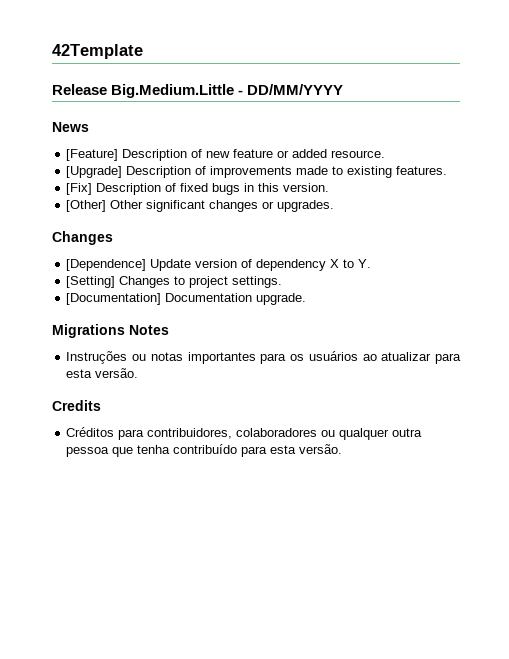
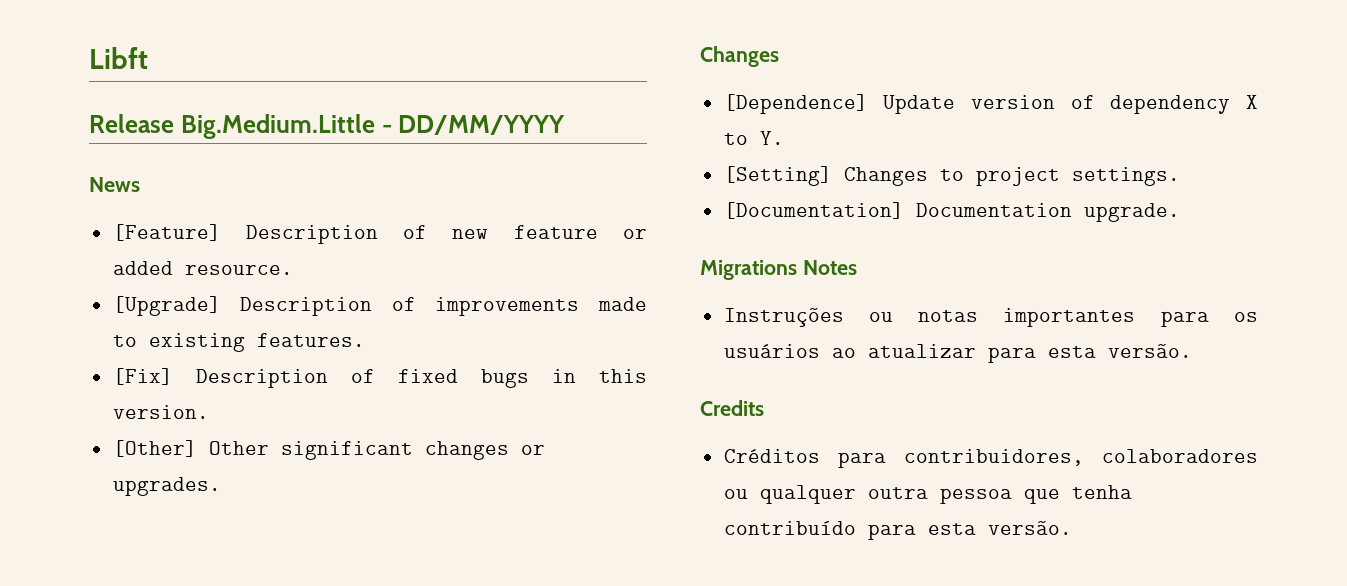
- 42Template
+ Libft

